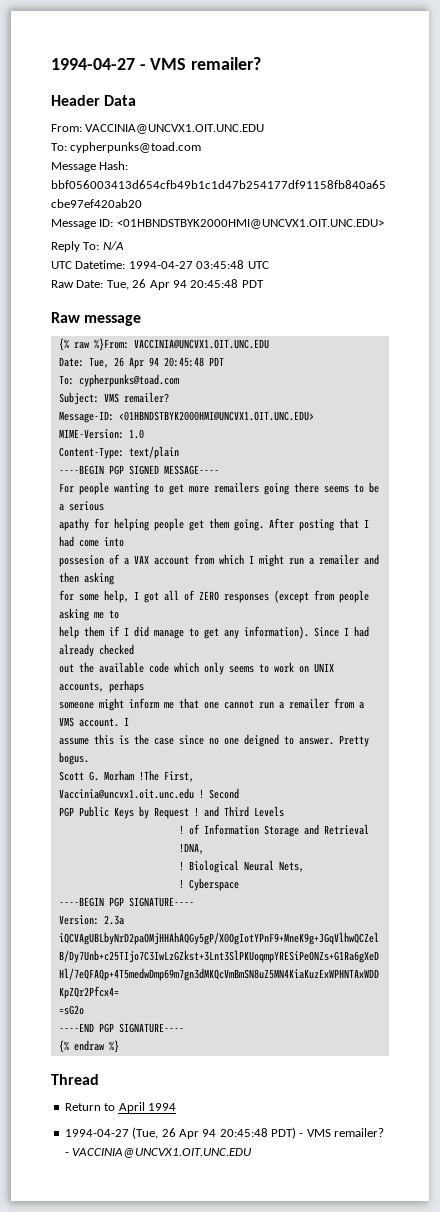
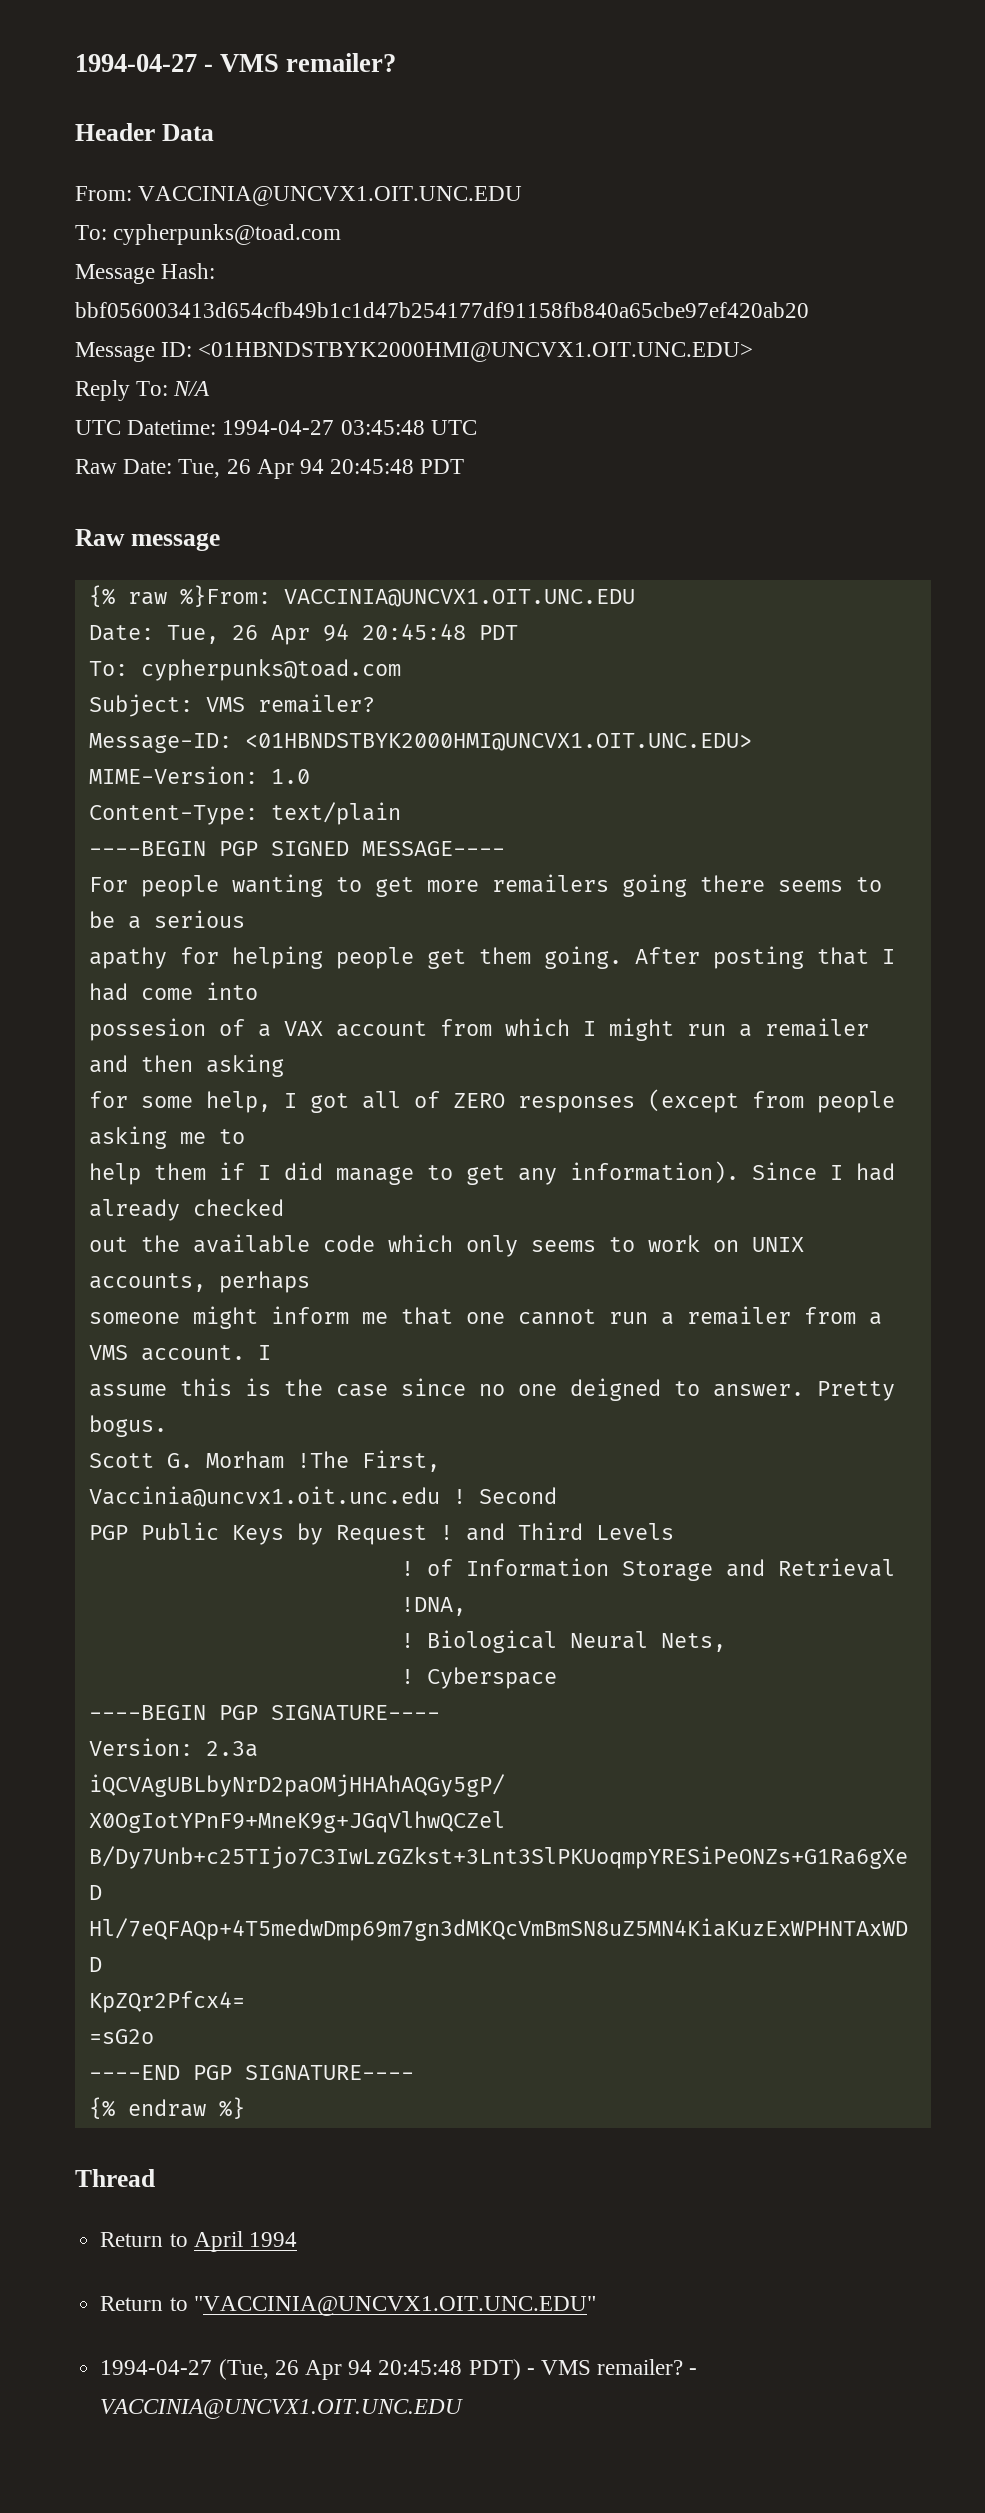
+ Return to "VACCINIA@UNCVX1.OIT.UNC.EDU"

